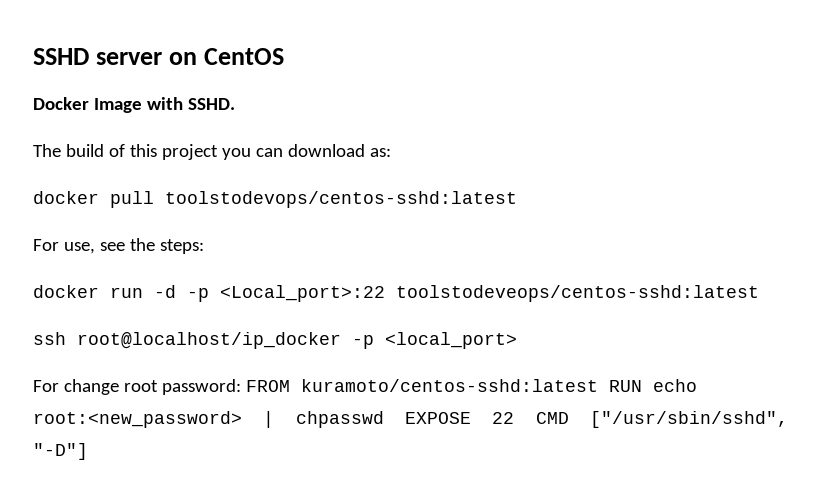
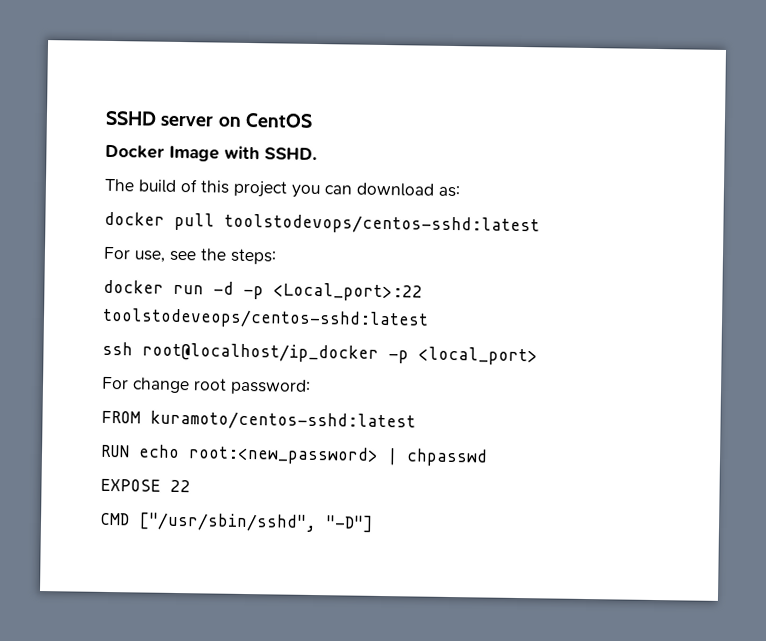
- For change root password: FROM kuramoto/centos-sshd:latest RUN echo root:<new_password> | chpasswd EXPOSE 22 CMD ["/usr/sbin/sshd", "-D"]
+ For change root password:
+ FROM kuramoto/centos-sshd:latest
+ RUN echo root:<new_password> | chpasswd
+ EXPOSE 22
+ CMD ["/usr/sbin/sshd", "-D"]

